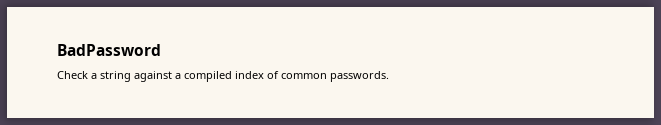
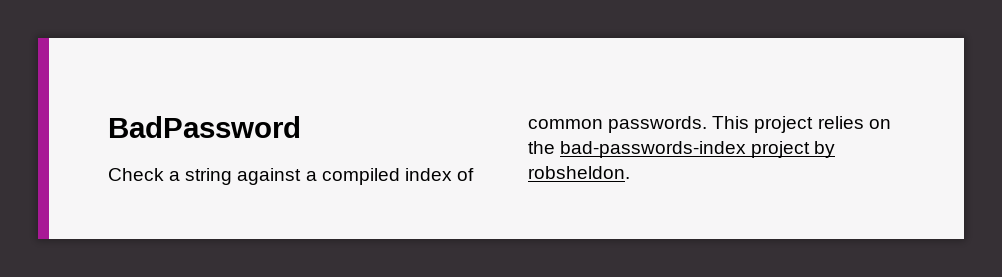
+ This project relies on the bad-passwords-index project by robsheldon.

